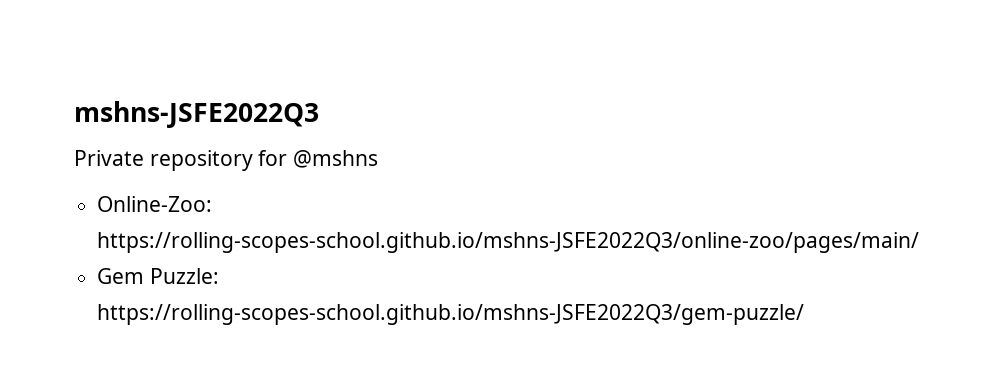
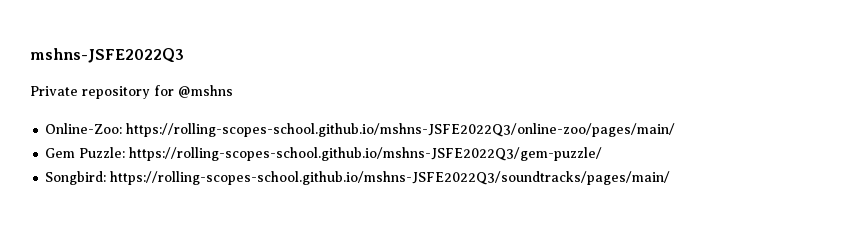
+ Songbird: https://rolling-scopes-school.github.io/mshns-JSFE2022Q3/soundtracks/pages/main/

